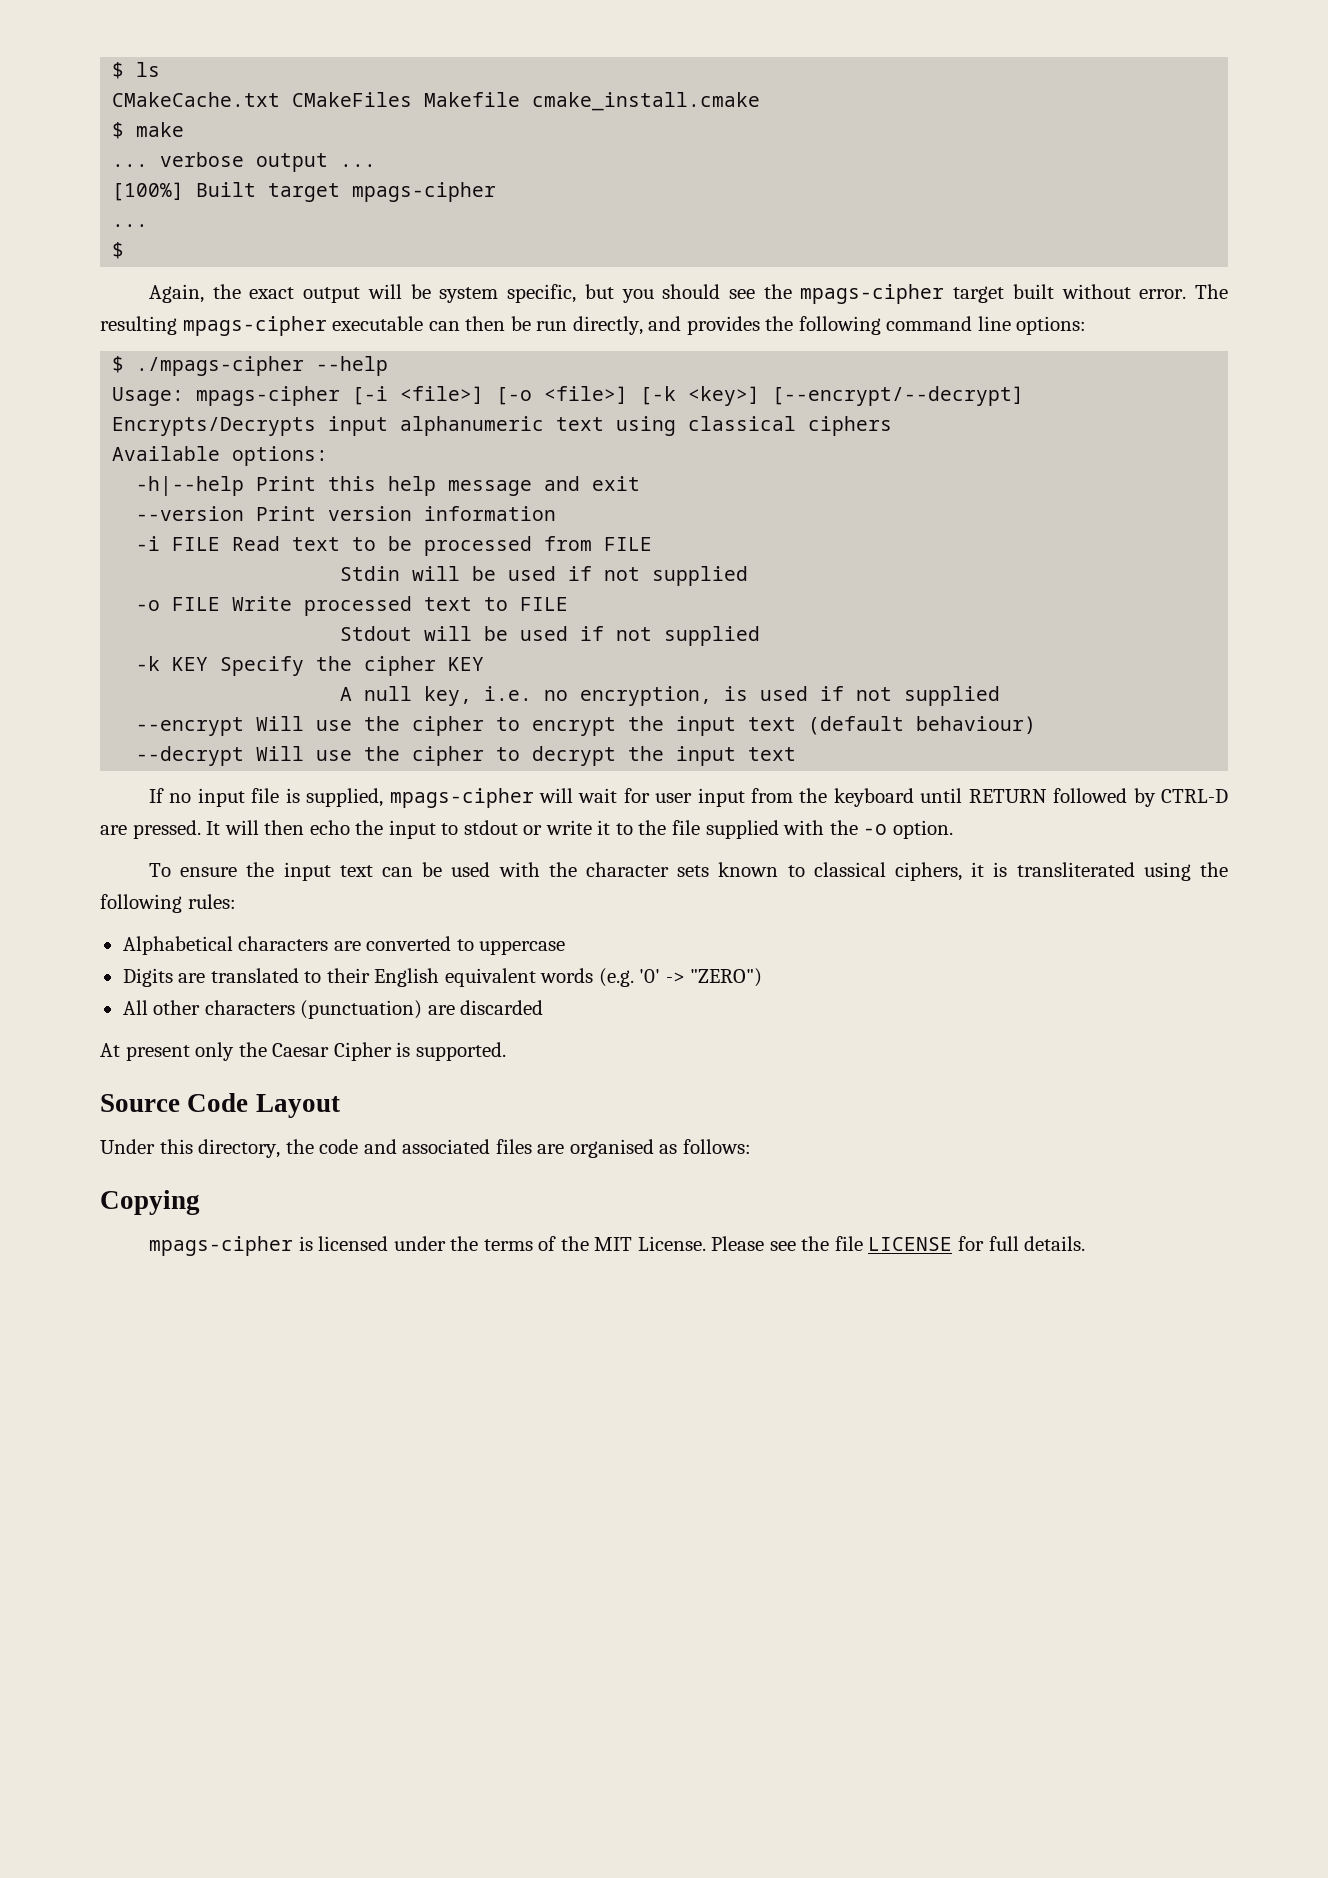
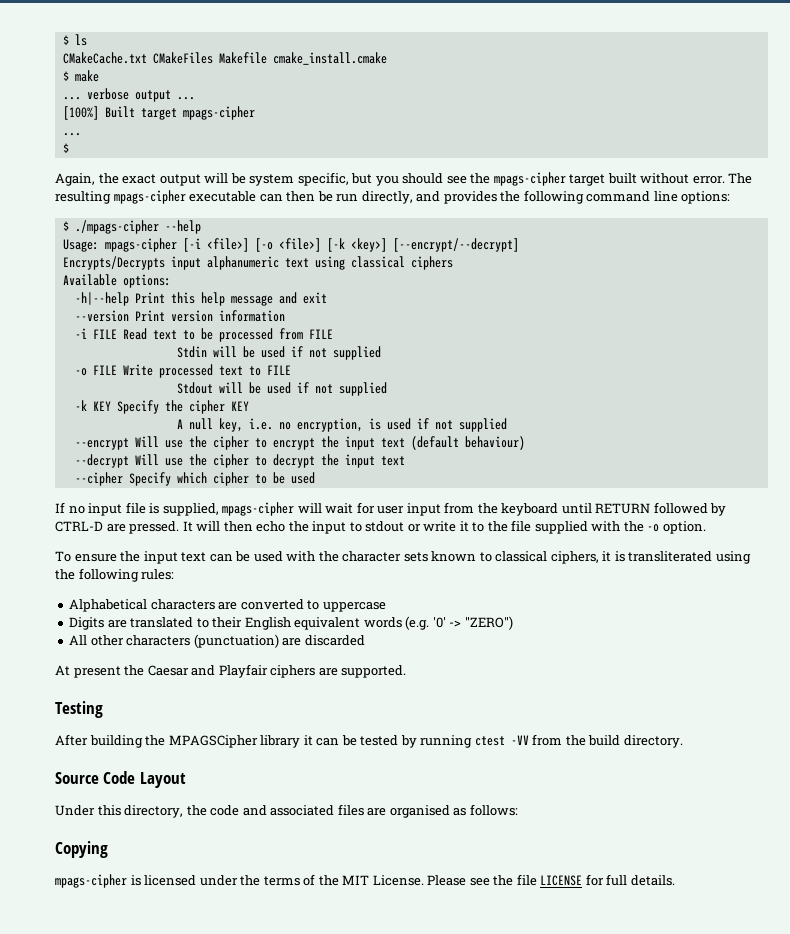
+ --cipher Specify which cipher to be used
- At present only the Caesar Cipher is supported.
+ At present the Caesar and Playfair ciphers are supported.
+ Testing
+ After building the MPAGSCipher library it can be tested by running ctest -VV from the build directory.

